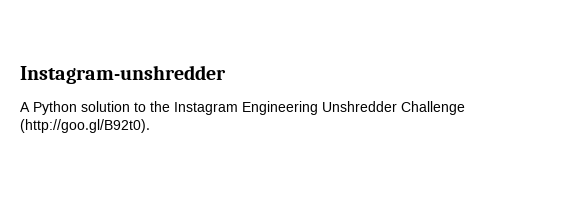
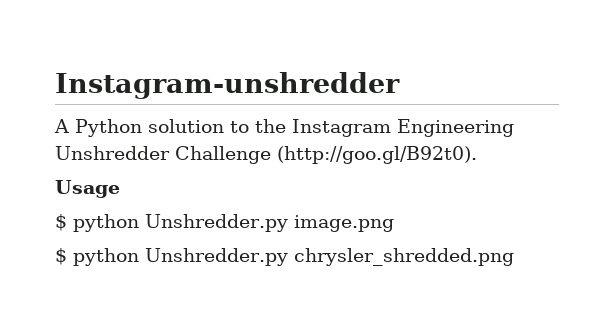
+ Usage
+ $ python Unshredder.py image.png
+ $ python Unshredder.py chrysler_shredded.png

